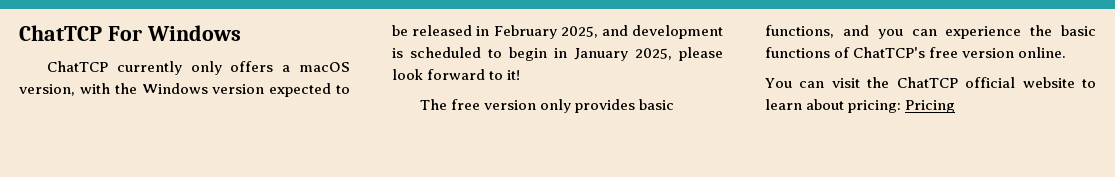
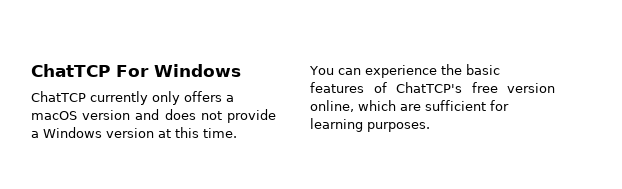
- ChatTCP currently only offers a macOS version, with the Windows version expected to be released in February 2025, and development is scheduled to begin in January 2025, please look forward to it!
- The free version only provides basic functions, and you can experience the basic functions of ChatTCP's free version online.
- You can visit the ChatTCP official website to learn about pricing: Pricing
+ ChatTCP currently only offers a macOS version and does not provide a Windows version at this time.
+ You can experience the basic features of ChatTCP's free version online, which are sufficient for learning purposes.

